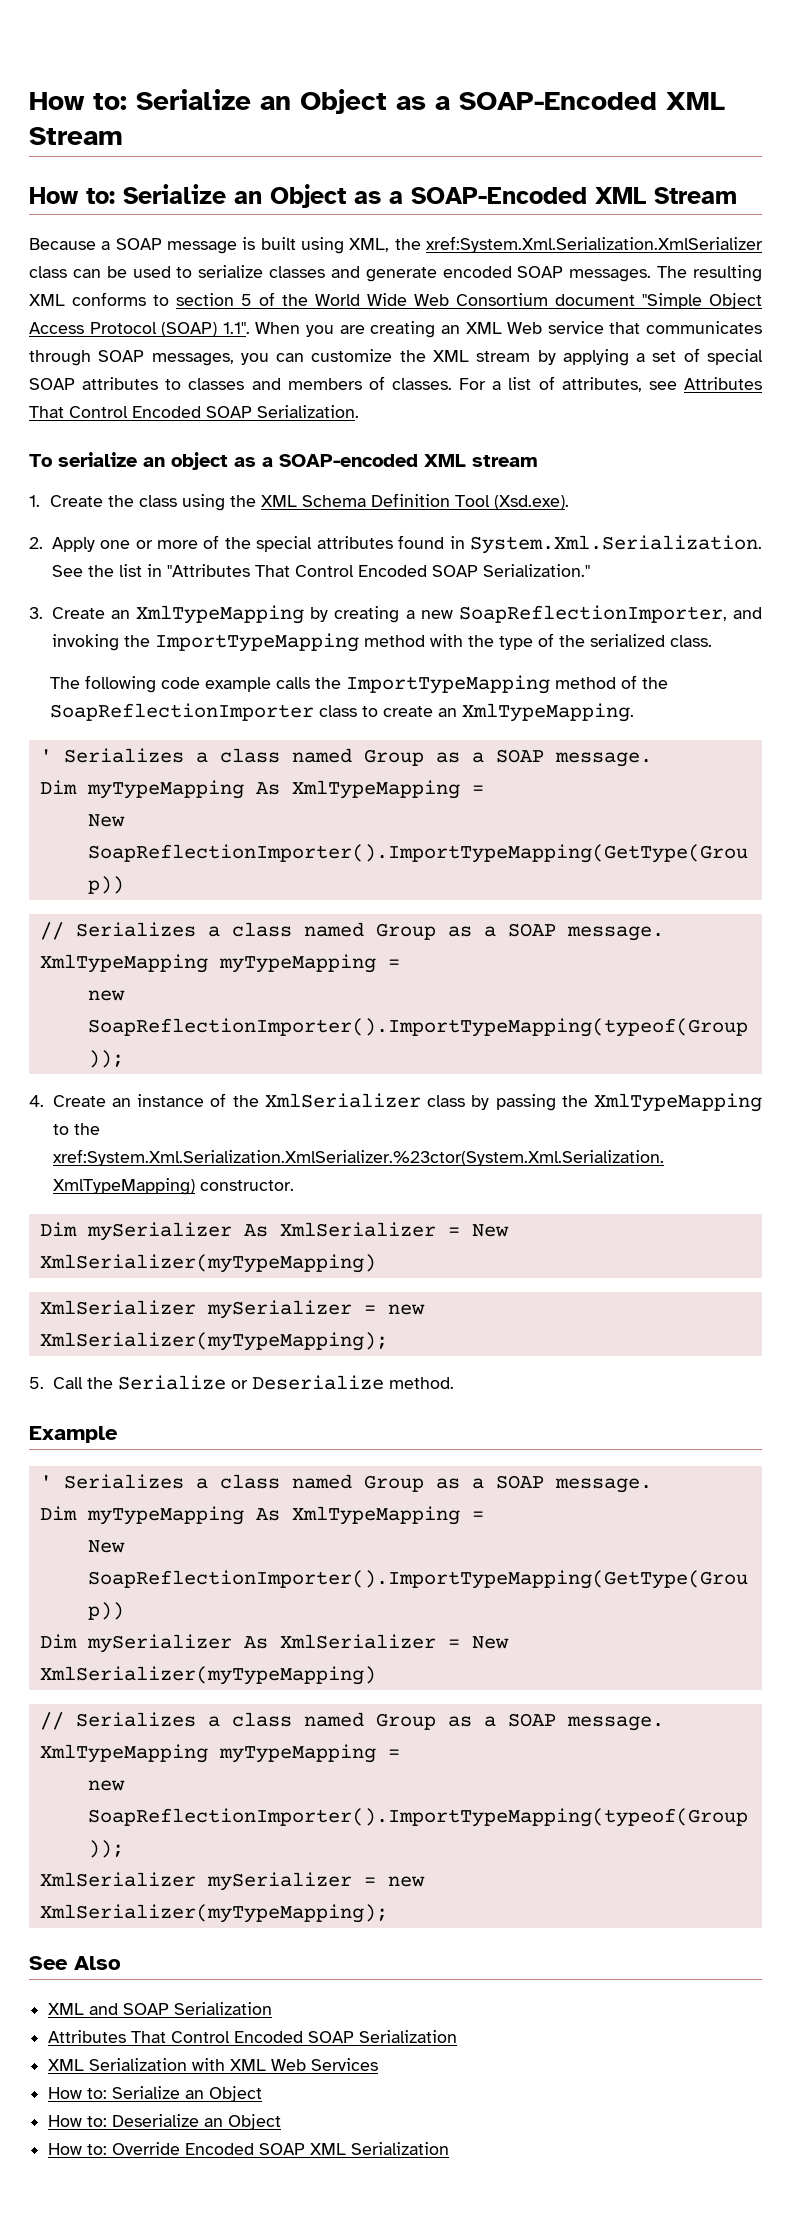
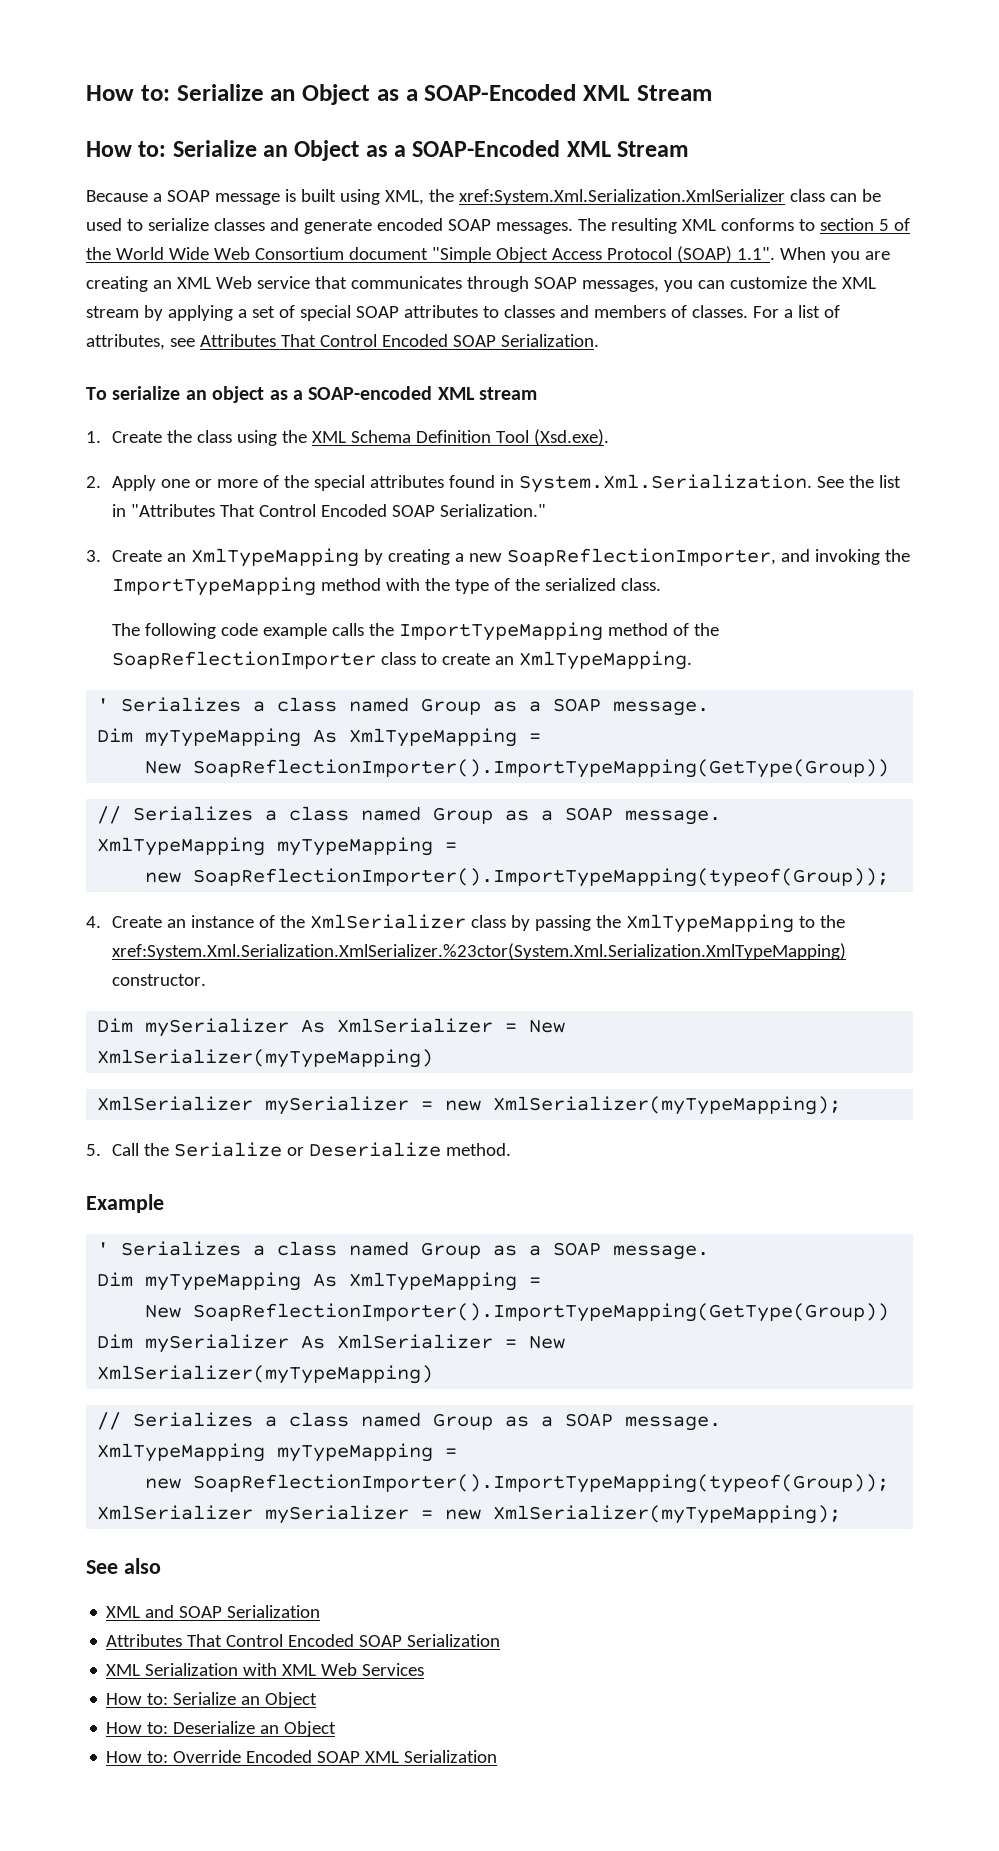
- See Also
+ See also

